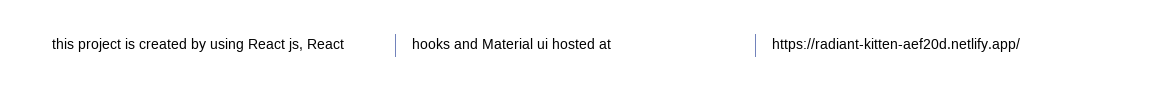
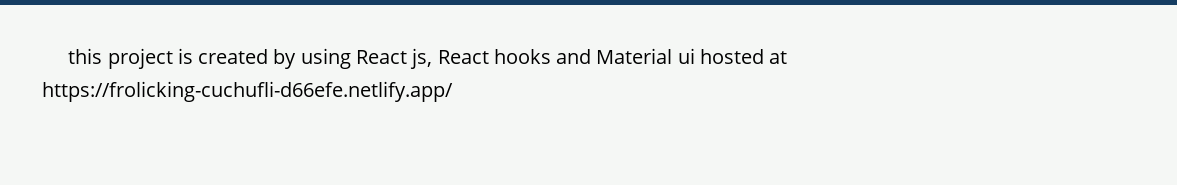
- this project is created by using React js, React hooks and Material ui hosted at https://radiant-kitten-aef20d.netlify.app/
+ this project is created by using React js, React hooks and Material ui hosted at https://frolicking-cuchufli-d66efe.netlify.app/

